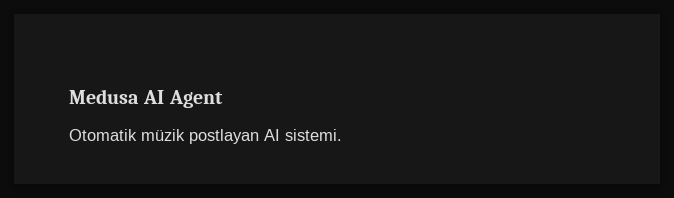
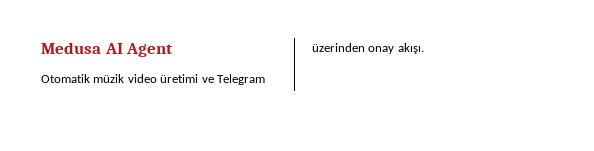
- Otomatik müzik postlayan AI sistemi.
+ Otomatik müzik video üretimi ve Telegram üzerinden onay akışı.

